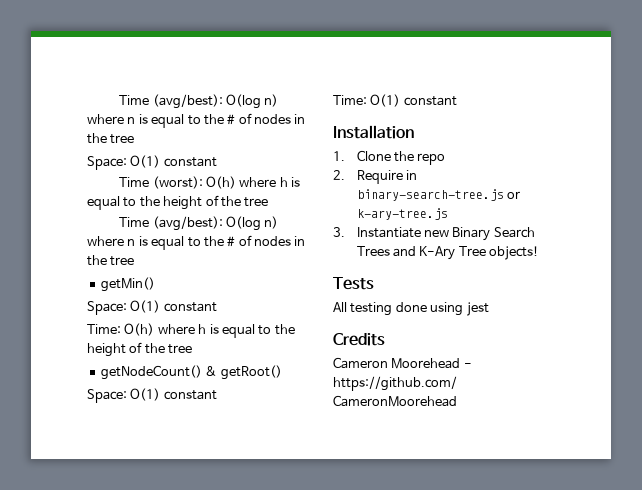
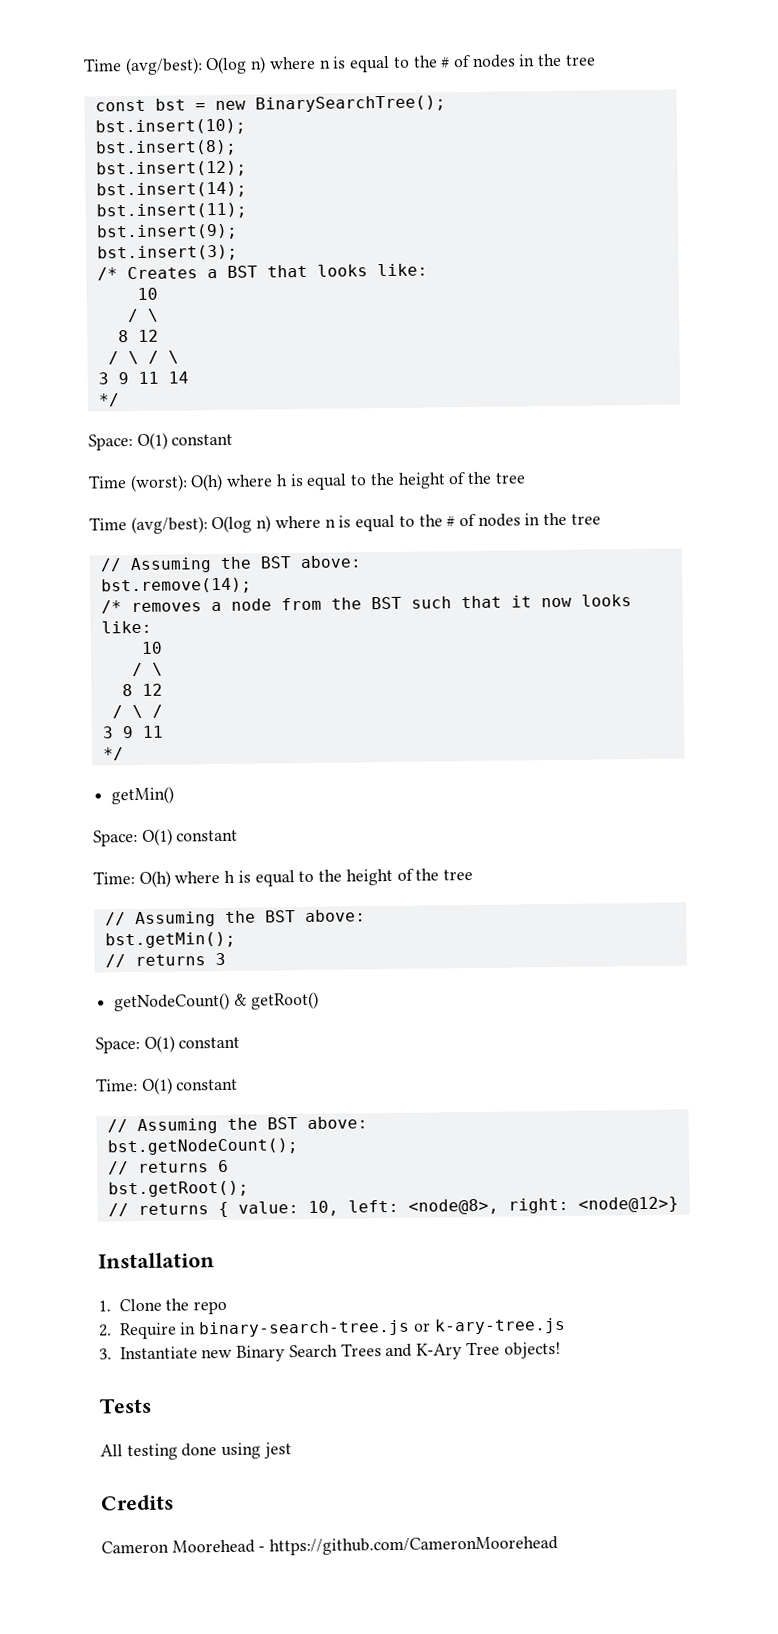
+ const bst = new BinarySearchTree();
+ bst.insert(10);
+ bst.insert(8);
+ bst.insert(12);
+ bst.insert(14);
+ bst.insert(11);
+ bst.insert(9);
+ bst.insert(3);
+ /* Creates a BST that looks like:
+ 10
+ / \
+ 8 12
+ / \ / \
+ 3 9 11 14
+ */
  Time (worst): O(h) where h is equal to the height of the tree
  Time (avg/best): O(log n) where n is equal to the # of nodes in the tree
+ // Assuming the BST above:
+ bst.remove(14);
+ /* removes a node from the BST such that it now looks like:
+ 10
+ / \
+ 8 12
+ / \ /
+ 3 9 11
+ */
  Time: O(h) where h is equal to the height of the tree
+ // Assuming the BST above:
+ bst.getMin();
+ // returns 3
  Time: O(1) constant
+ // Assuming the BST above:
+ bst.getNodeCount();
+ // returns 6
+ bst.getRoot();
+ // returns { value: 10, left: <node@8>, right: <node@12>}

